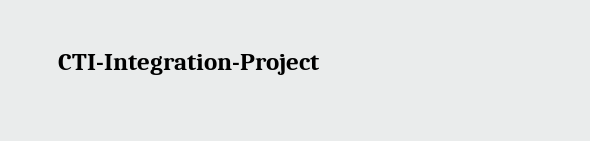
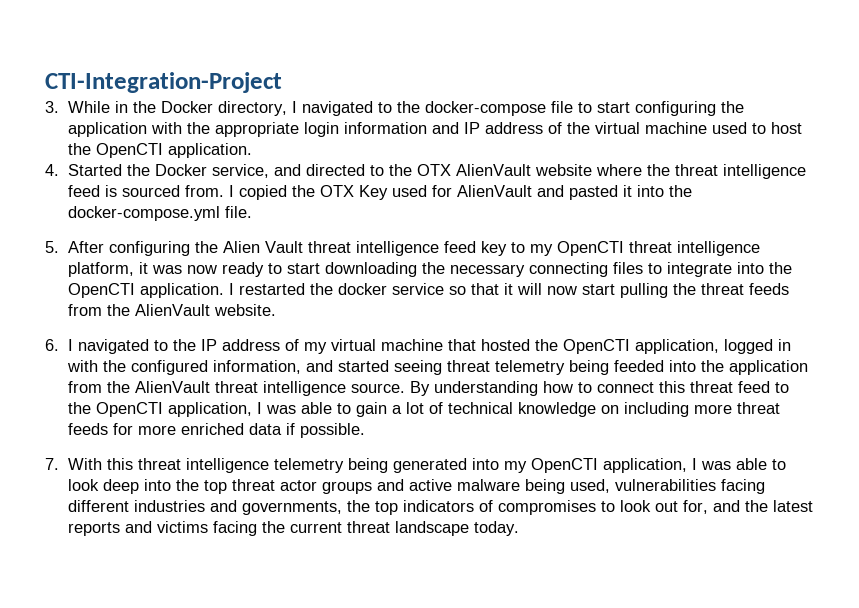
+ 3. While in the Docker directory, I navigated to the docker-compose file to start configuring the application with the appropriate login information and IP address of the virtual machine used to host the OpenCTI application.
+ 4. Started the Docker service, and directed to the OTX AlienVault website where the threat intelligence feed is sourced from. I copied the OTX Key used for AlienVault and pasted it into the docker-compose.yml file.
+ 5. After configuring the Alien Vault threat intelligence feed key to my OpenCTI threat intelligence platform, it was now ready to start downloading the necessary connecting files to integrate into the OpenCTI application. I restarted the docker service so that it will now start pulling the threat feeds from the AlienVault website.
+ 6. I navigated to the IP address of my virtual machine that hosted the OpenCTI application, logged in with the configured information, and started seeing threat telemetry being feeded into the application from the AlienVault threat intelligence source. By understanding how to connect this threat feed to the OpenCTI application, I was able to gain a lot of technical knowledge on including more threat feeds for more enriched data if possible.
+ 7. With this threat intelligence telemetry being generated into my OpenCTI application, I was able to look deep into the top threat actor groups and active malware being used, vulnerabilities facing different industries and governments, the top indicators of compromises to look out for, and the latest reports and victims facing the current threat landscape today.

